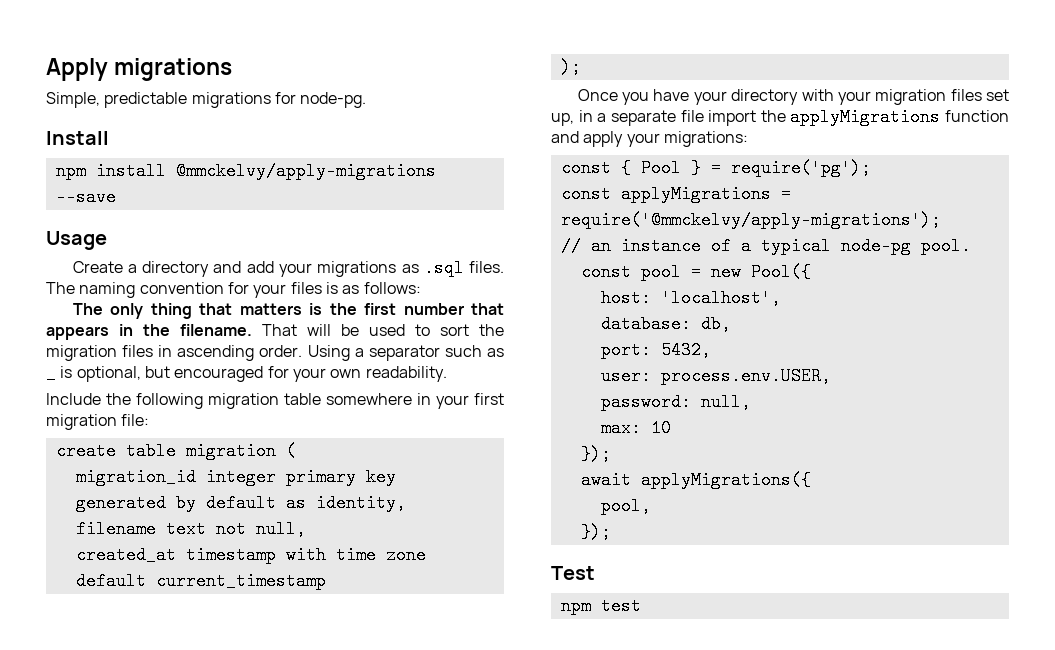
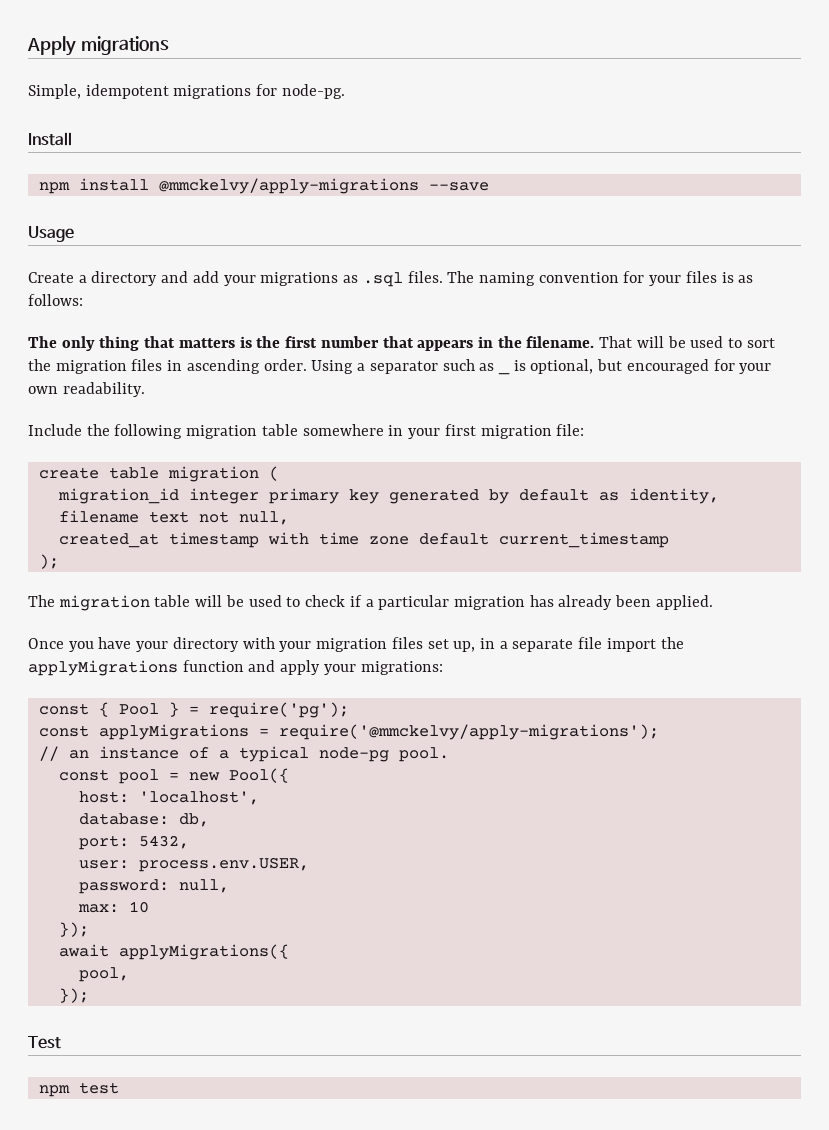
- Simple, predictable migrations for node-pg.
+ Simple, idempotent migrations for node-pg.
+ The migration table will be used to check if a particular migration has already been applied.

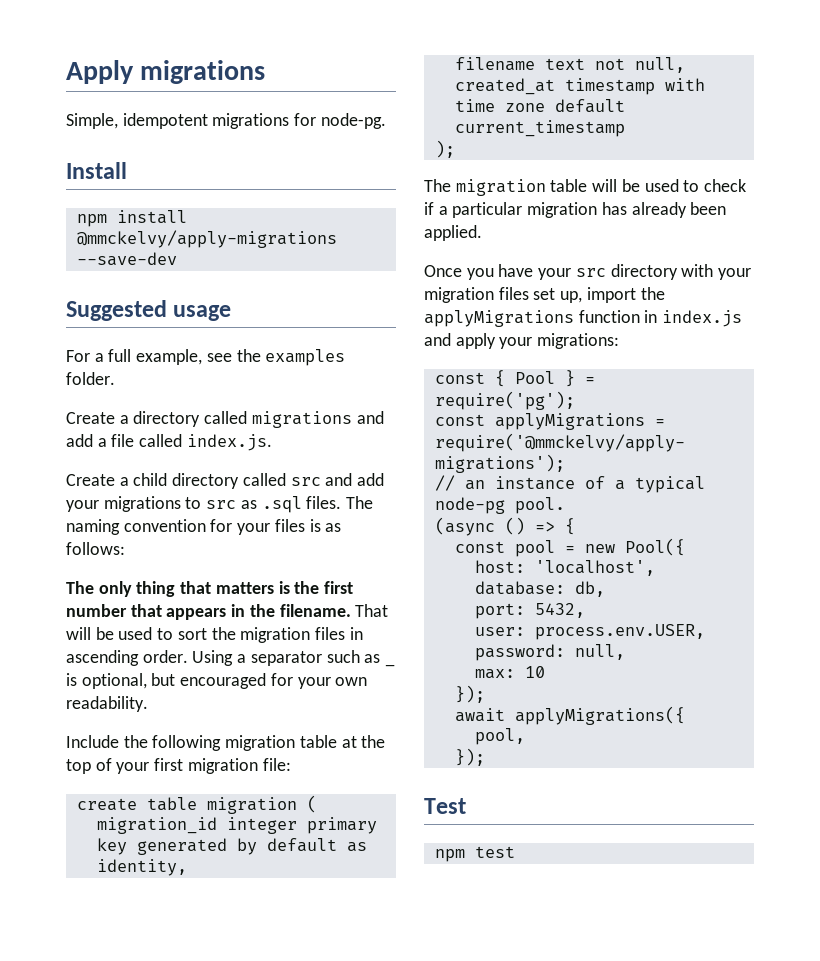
- npm install @mmckelvy/apply-migrations --save
- Usage
- Create a directory and add your migrations as .sql files.
+ npm install @mmckelvy/apply-migrations --save-dev
+ Suggested usage
+ For a full example, see the examples folder.
+ Create a directory called migrations and add a file called index.js.
+ Create a child directory called src and add your migrations to src as .sql files.
- Include the following migration table somewhere in your first migration file:
+ Include the following migration table at the top of your first migration file:
- Once you have your directory with your migration files set up, in a separate file import the applyMigrations function and apply your migrations:
+ Once you have your src directory with your migration files set up, import the applyMigrations function in index.js and apply your migrations:
+ (async () => {

